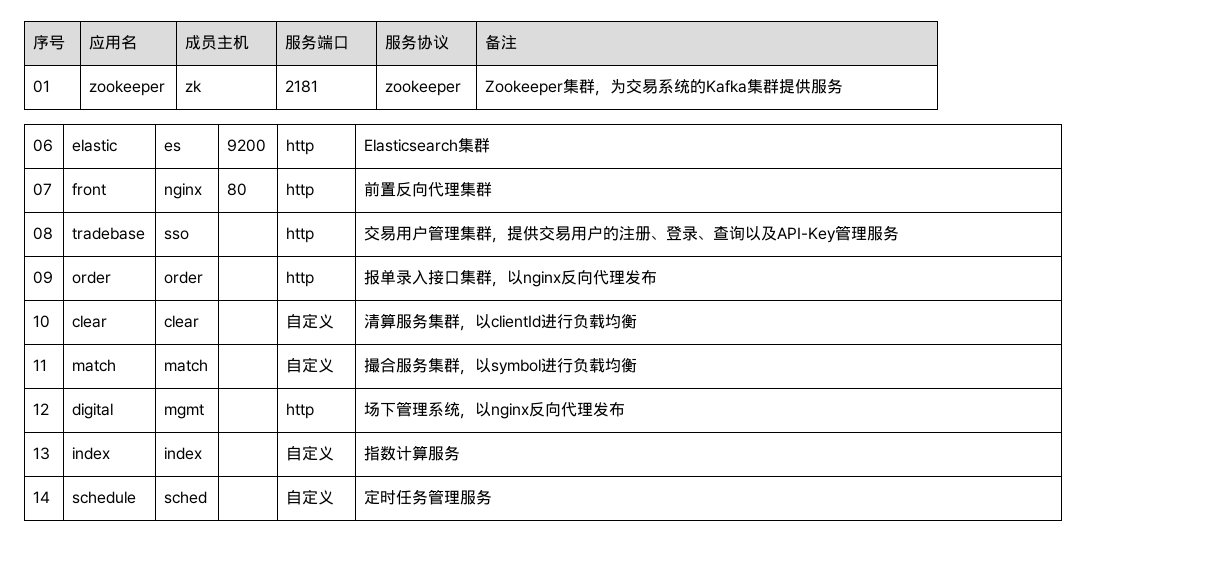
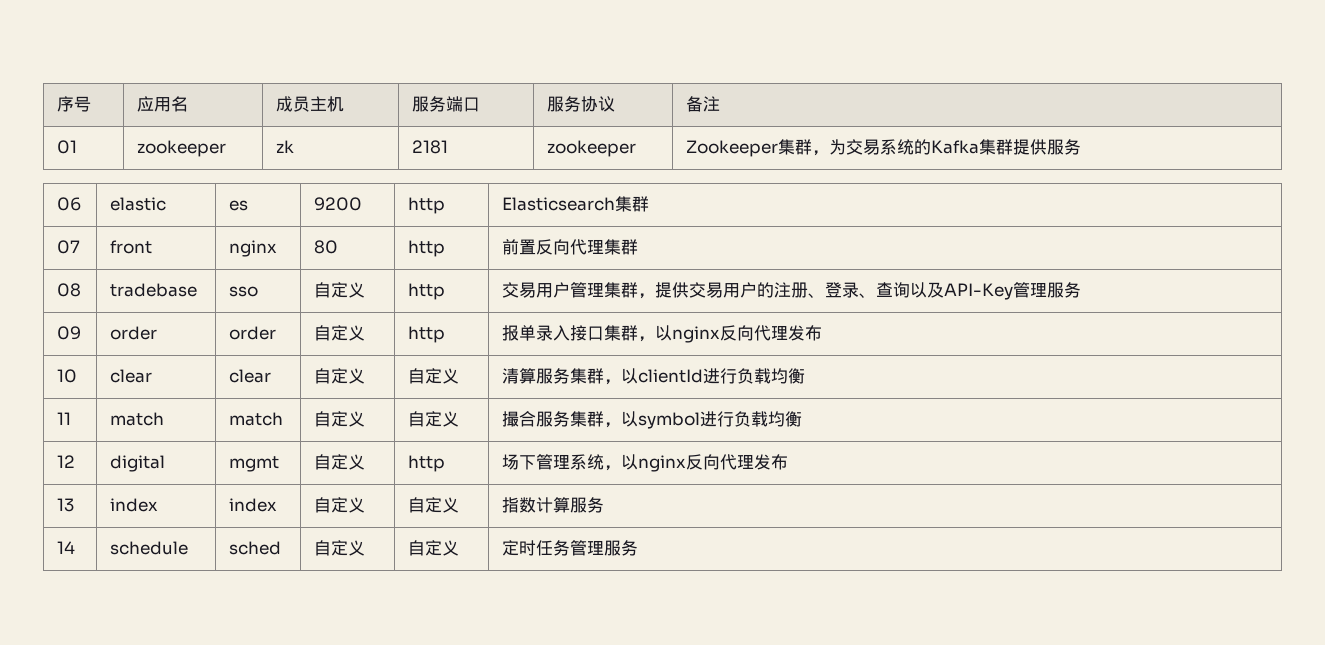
- 08 | tradebase | sso | | http | 交易用户管理集群，提供交易用户的注册、登录、查询以及API-Key管理服务
+ 08 | tradebase | sso | 自定义 | http | 交易用户管理集群，提供交易用户的注册、登录、查询以及API-Key管理服务
- 09 | order | order | | http | 报单录入接口集群，以nginx反向代理发布
+ 09 | order | order | 自定义 | http | 报单录入接口集群，以nginx反向代理发布
- 10 | clear | clear | | 自定义 | 清算服务集群，以clientId进行负载均衡
+ 10 | clear | clear | 自定义 | 自定义 | 清算服务集群，以clientId进行负载均衡
- 11 | match | match | | 自定义 | 撮合服务集群，以symbol进行负载均衡
+ 11 | match | match | 自定义 | 自定义 | 撮合服务集群，以symbol进行负载均衡
- 12 | digital | mgmt | | http | 场下管理系统，以nginx反向代理发布
+ 12 | digital | mgmt | 自定义 | http | 场下管理系统，以nginx反向代理发布
- 13 | index | index | | 自定义 | 指数计算服务
+ 13 | index | index | 自定义 | 自定义 | 指数计算服务
- 14 | schedule | sched | | 自定义 | 定时任务管理服务
+ 14 | schedule | sched | 自定义 | 自定义 | 定时任务管理服务

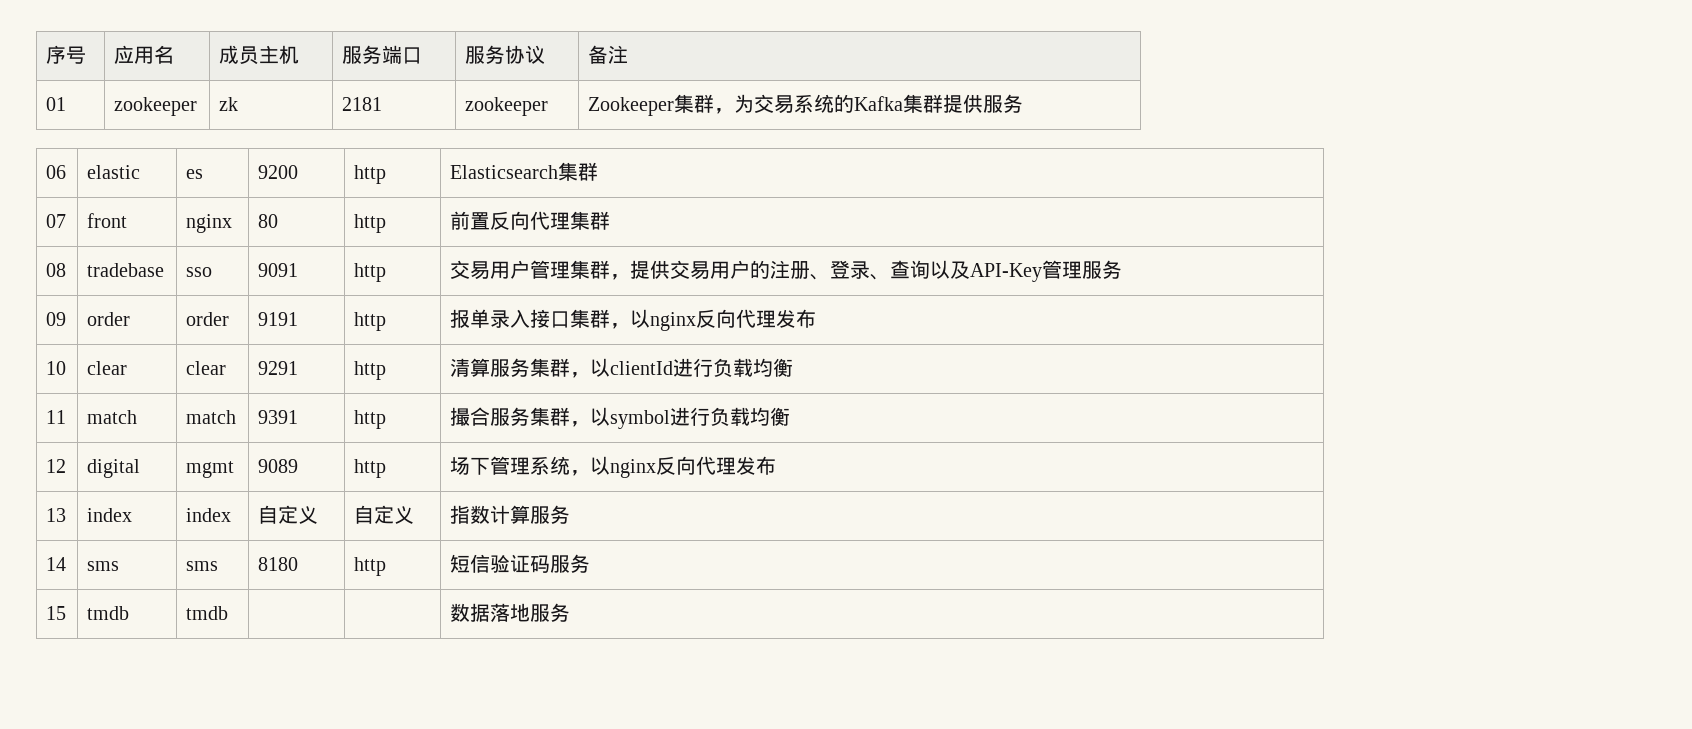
- 08 | tradebase | sso | 自定义 | http | 交易用户管理集群，提供交易用户的注册、登录、查询以及API-Key管理服务
+ 08 | tradebase | sso | 9091 | http | 交易用户管理集群，提供交易用户的注册、登录、查询以及API-Key管理服务
- 09 | order | order | 自定义 | http | 报单录入接口集群，以nginx反向代理发布
+ 09 | order | order | 9191 | http | 报单录入接口集群，以nginx反向代理发布
- 10 | clear | clear | 自定义 | 自定义 | 清算服务集群，以clientId进行负载均衡
+ 10 | clear | clear | 9291 | http | 清算服务集群，以clientId进行负载均衡
- 11 | match | match | 自定义 | 自定义 | 撮合服务集群，以symbol进行负载均衡
+ 11 | match | match | 9391 | http | 撮合服务集群，以symbol进行负载均衡
- 12 | digital | mgmt | 自定义 | http | 场下管理系统，以nginx反向代理发布
+ 12 | digital | mgmt | 9089 | http | 场下管理系统，以nginx反向代理发布
- 14 | schedule | sched | 自定义 | 自定义 | 定时任务管理服务
+ 14 | sms | sms | 8180 | http | 短信验证码服务
+ 15 | tmdb | tmdb | | | 数据落地服务

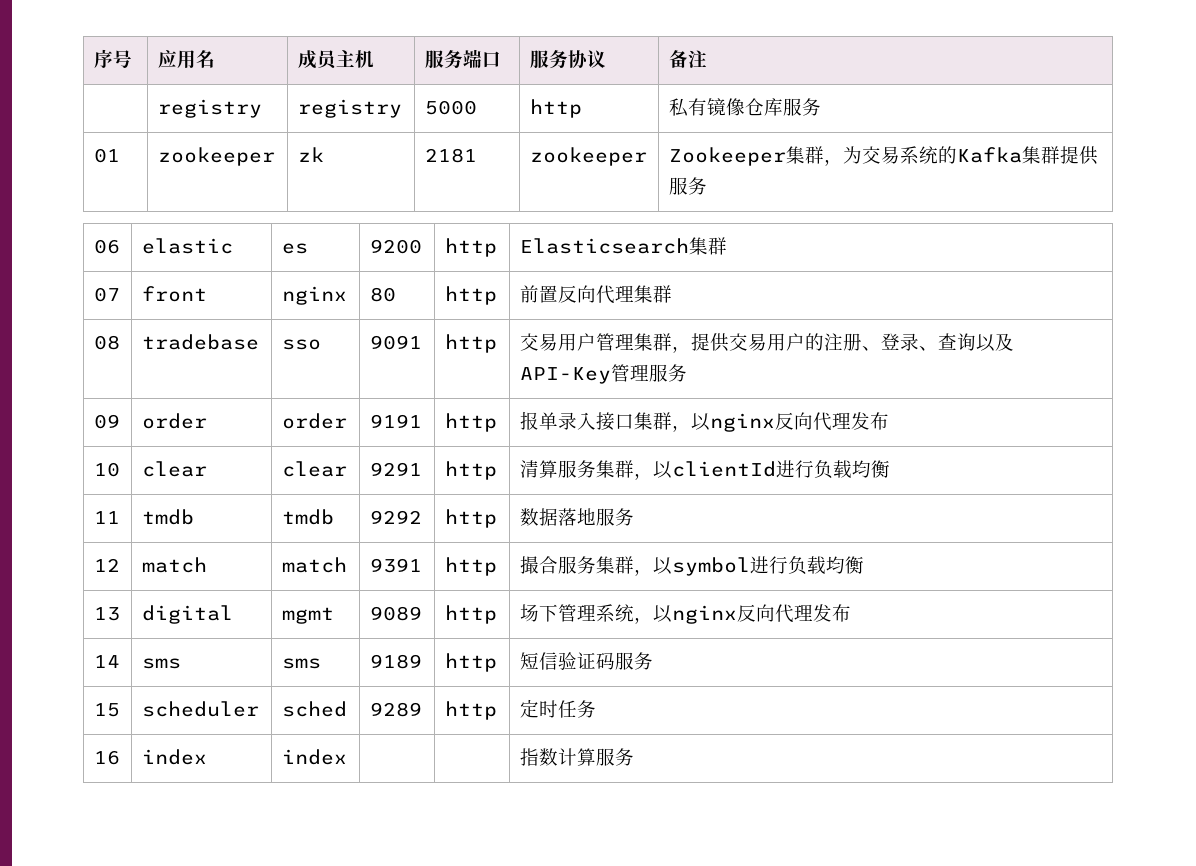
+ | registry | registry | 5000 | http | 私有镜像仓库服务
- 11 | match | match | 9391 | http | 撮合服务集群，以symbol进行负载均衡
+ 11 | tmdb | tmdb | 9292 | http | 数据落地服务
+ 12 | match | match | 9391 | http | 撮合服务集群，以symbol进行负载均衡
- 12 | digital | mgmt | 9089 | http | 场下管理系统，以nginx反向代理发布
+ 13 | digital | mgmt | 9089 | http | 场下管理系统，以nginx反向代理发布
- 13 | index | index | 自定义 | 自定义 | 指数计算服务
- 14 | sms | sms | 8180 | http | 短信验证码服务
+ 14 | sms | sms | 9189 | http | 短信验证码服务
- 15 | tmdb | tmdb | | | 数据落地服务
+ 15 | scheduler | sched | 9289 | http | 定时任务
+ 16 | index | index | | | 指数计算服务

